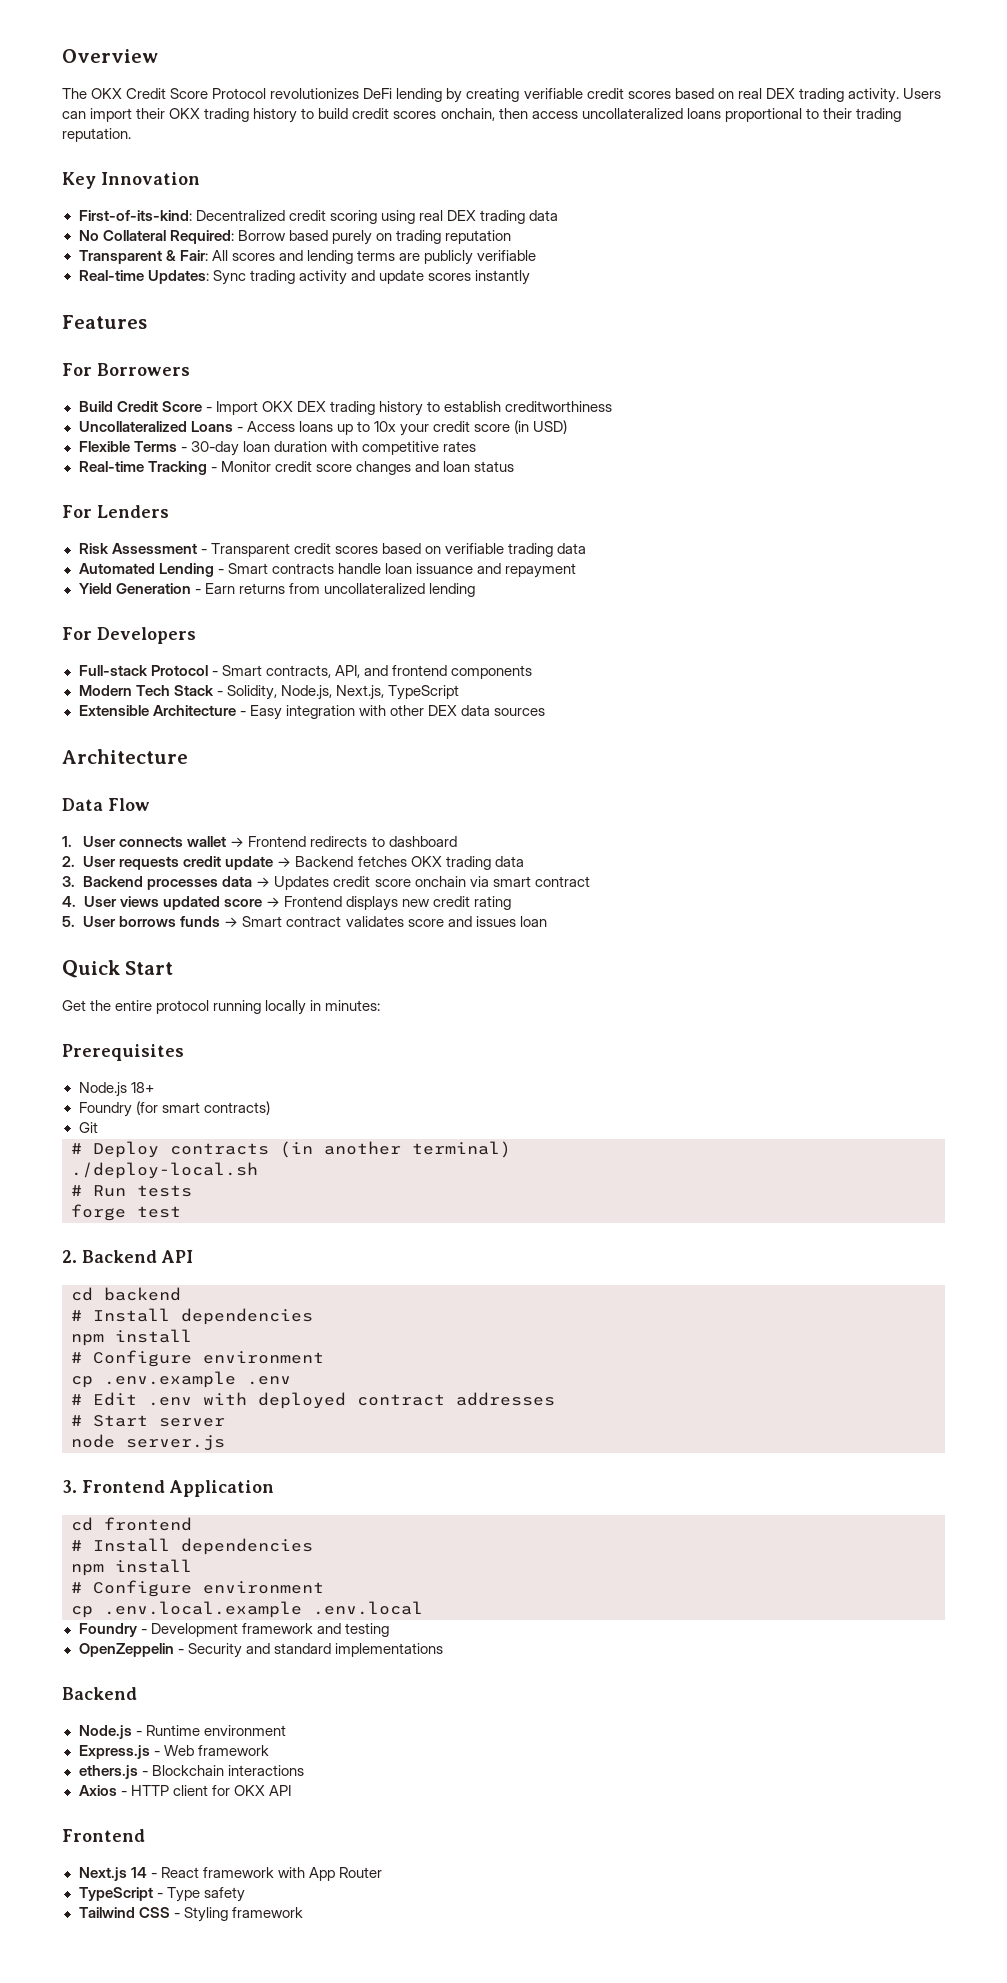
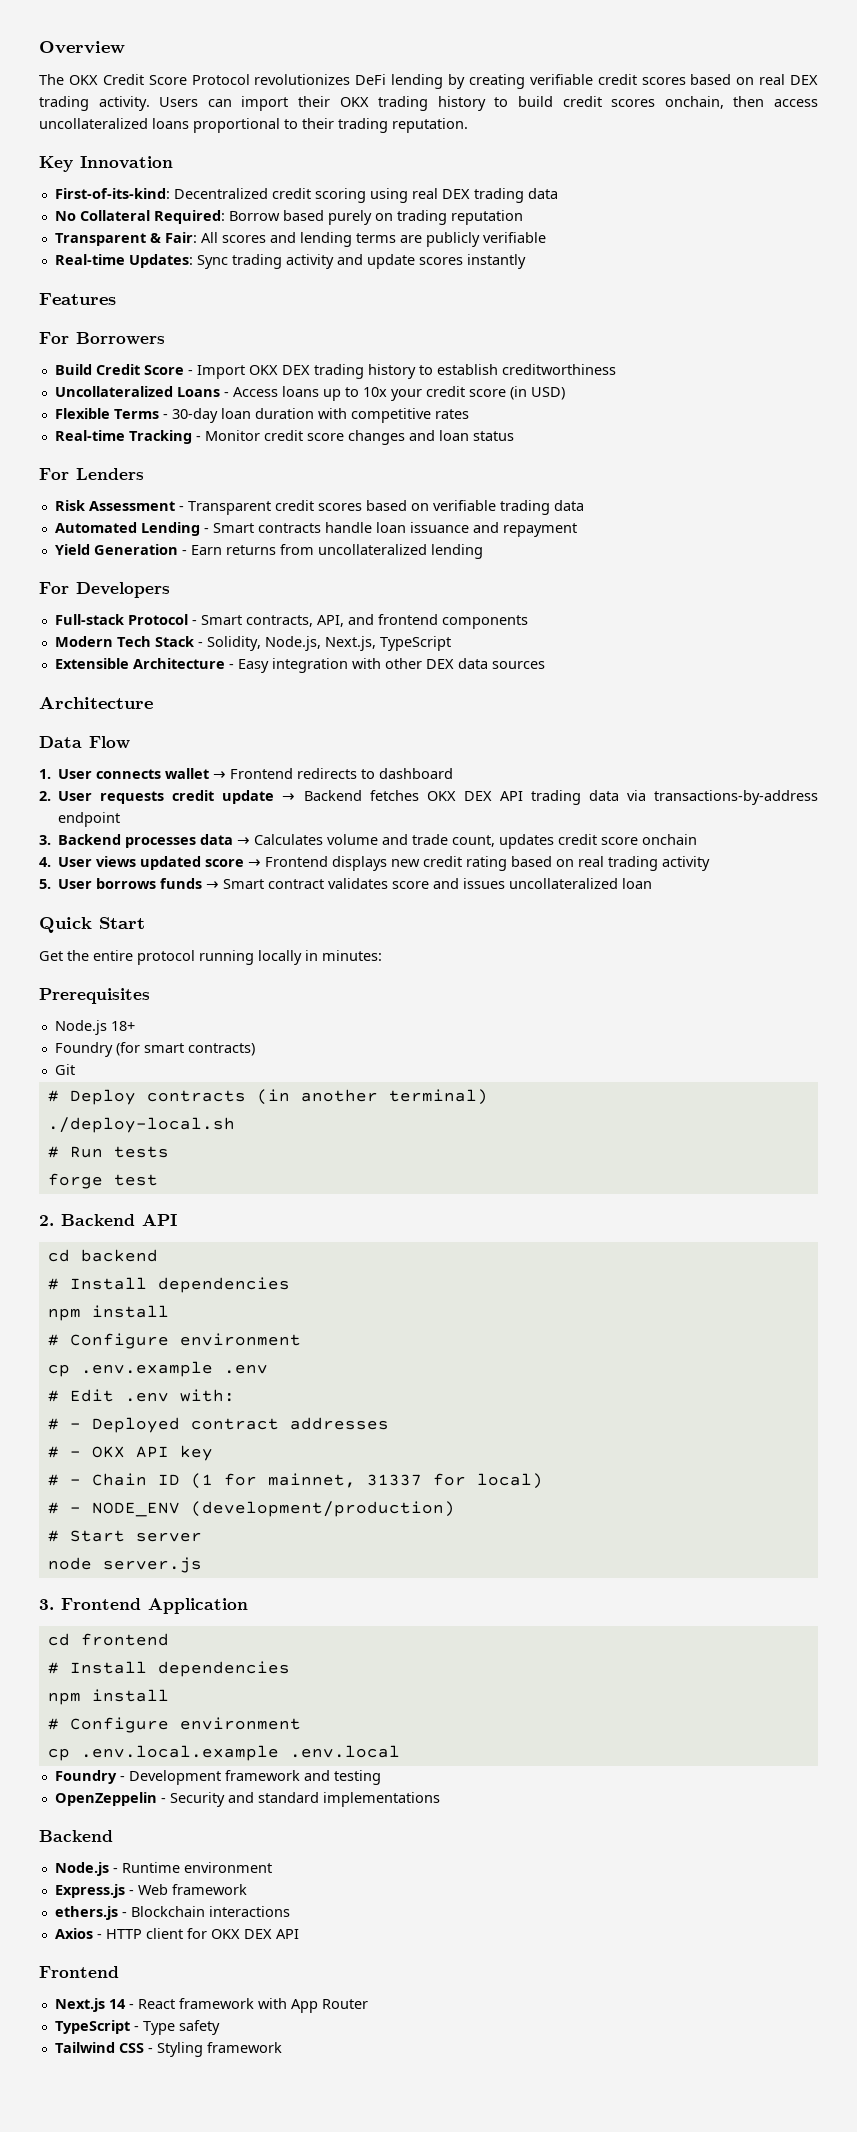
- 2. User requests credit update → Backend fetches OKX trading data
+ 2. User requests credit update → Backend fetches OKX DEX API trading data via transactions-by-address endpoint
- 3. Backend processes data → Updates credit score onchain via smart contract
+ 3. Backend processes data → Calculates volume and trade count, updates credit score onchain
- 4. User views updated score → Frontend displays new credit rating
+ 4. User views updated score → Frontend displays new credit rating based on real trading activity
- 5. User borrows funds → Smart contract validates score and issues loan
+ 5. User borrows funds → Smart contract validates score and issues uncollateralized loan
- # Edit .env with deployed contract addresses
+ # Edit .env with:
+ # - Deployed contract addresses
+ # - OKX API key
+ # - Chain ID (1 for mainnet, 31337 for local)
+ # - NODE_ENV (development/production)
- Axios - HTTP client for OKX API
+ Axios - HTTP client for OKX DEX API

